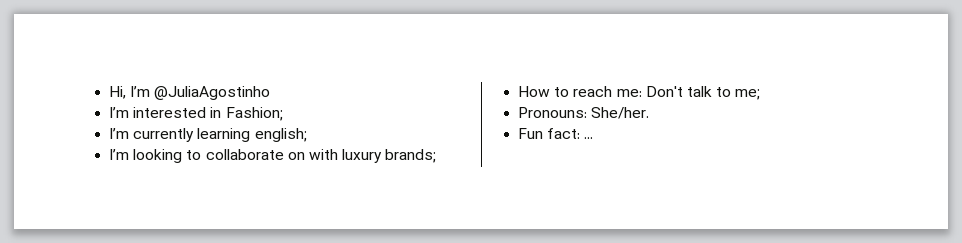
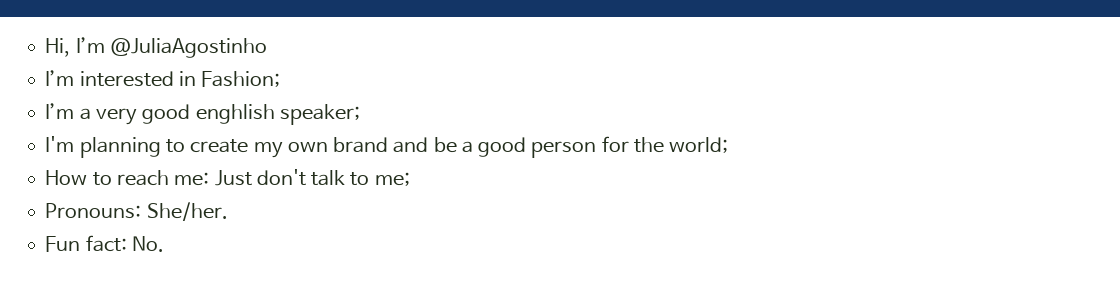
- I’m currently learning english;
- I’m looking to collaborate on with luxury brands;
+ I’m a very good enghlish speaker;
+ I'm planning to create my own brand and be a good person for the world;
- How to reach me: Don't talk to me;
+ How to reach me: Just don't talk to me;
- Fun fact: ...
+ Fun fact: No.

